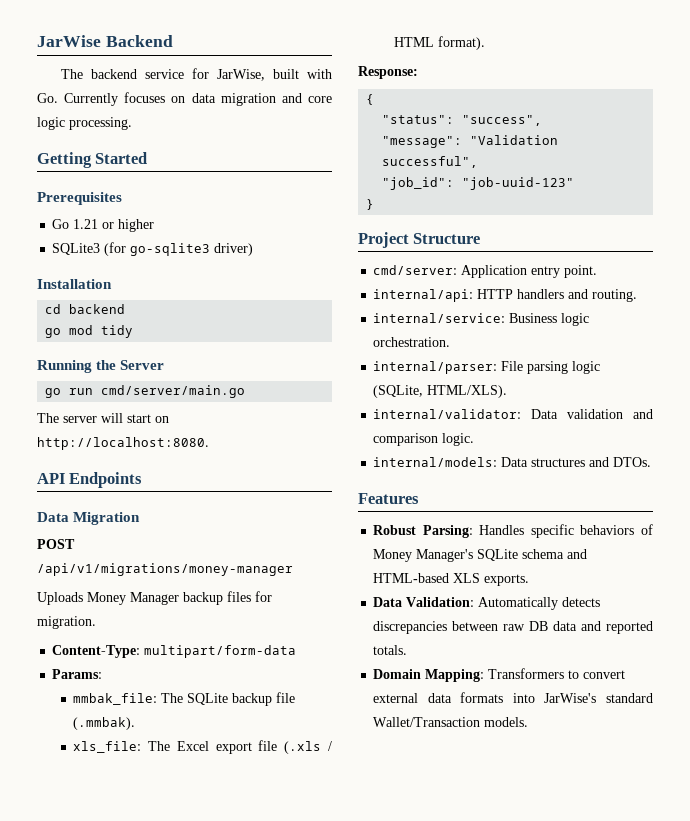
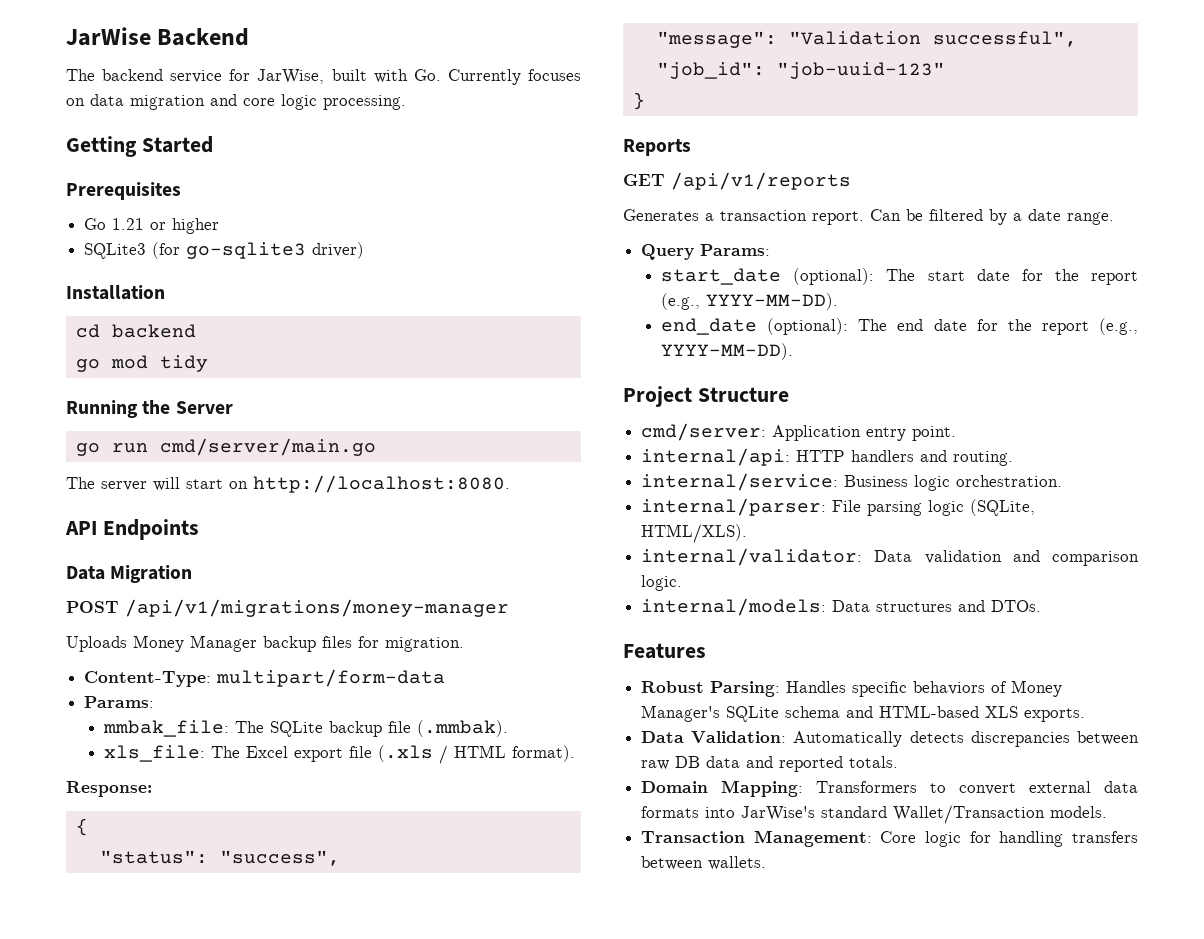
+ Reports
+ GET /api/v1/reports
+ Generates a transaction report. Can be filtered by a date range.
+ Query Params:
+ start_date (optional): The start date for the report (e.g., YYYY-MM-DD).
+ end_date (optional): The end date for the report (e.g., YYYY-MM-DD).
+ Transaction Management: Core logic for handling transfers between wallets.

